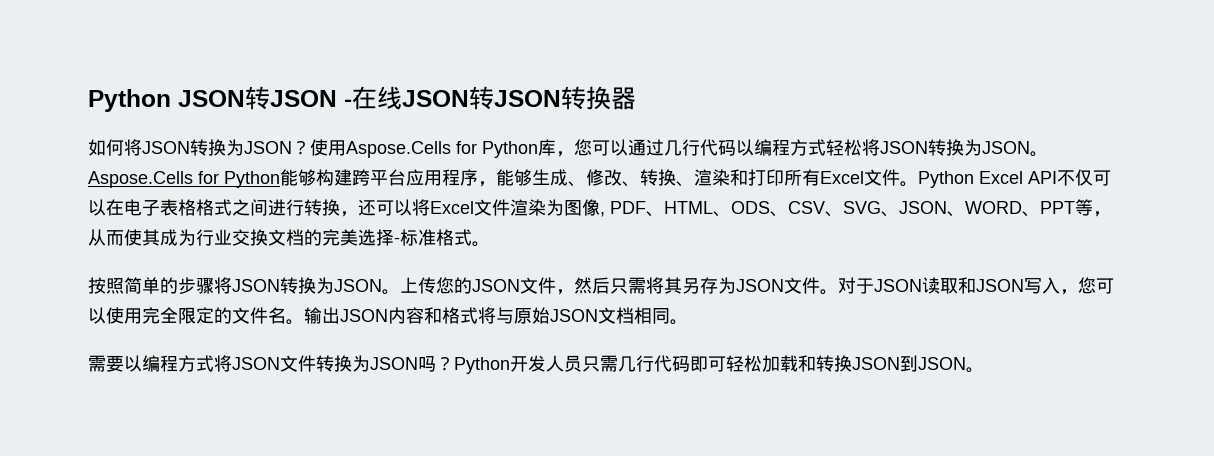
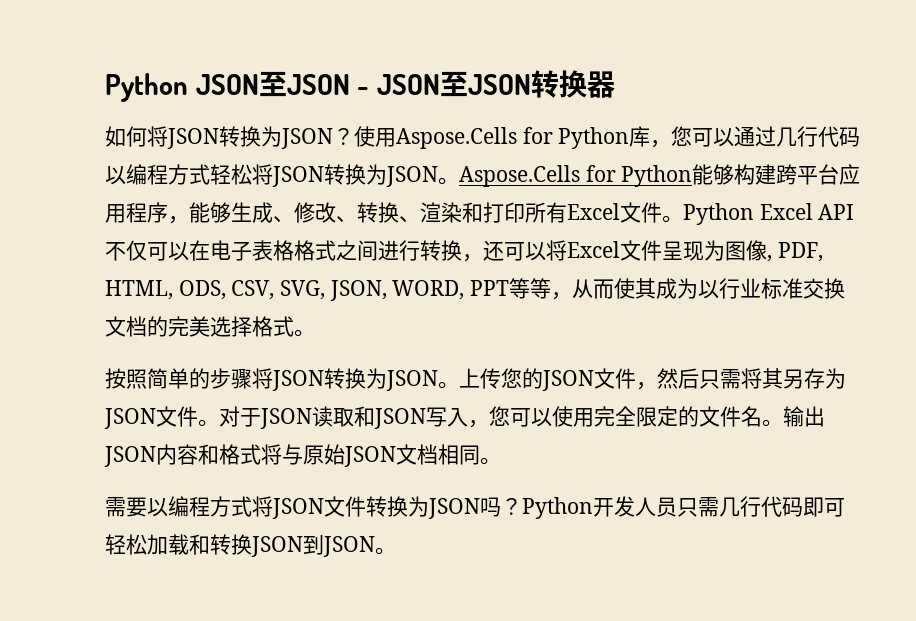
- Python JSON转JSON -在线JSON转JSON转换器
+ Python JSON至JSON - JSON至JSON转换器
- Python Excel API不仅可以在电子表格格式之间进行转换，还可以将Excel文件渲染为图像, PDF、HTML、ODS、CSV、SVG、JSON、WORD、PPT等，从而使其成为行业交换文档的完美选择-标准格式。
+ Python Excel API不仅可以在电子表格格式之间进行转换，还可以将Excel文件呈现为图像, PDF, HTML, ODS, CSV, SVG, JSON, WORD, PPT等等，从而使其成为以行业标准交换文档的完美选择格式。

